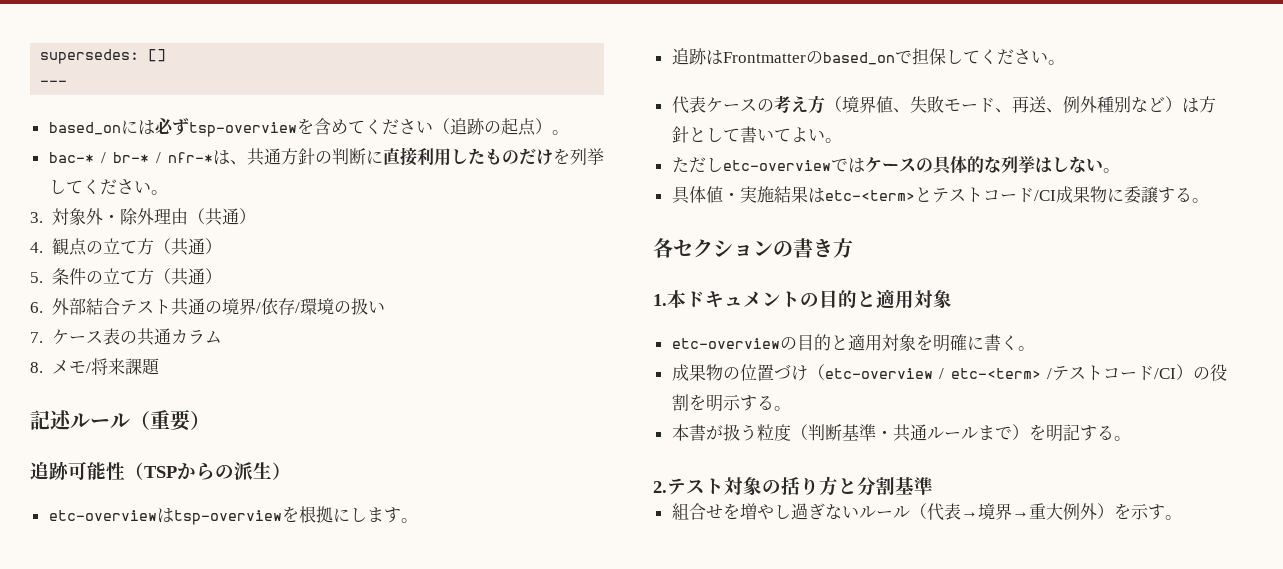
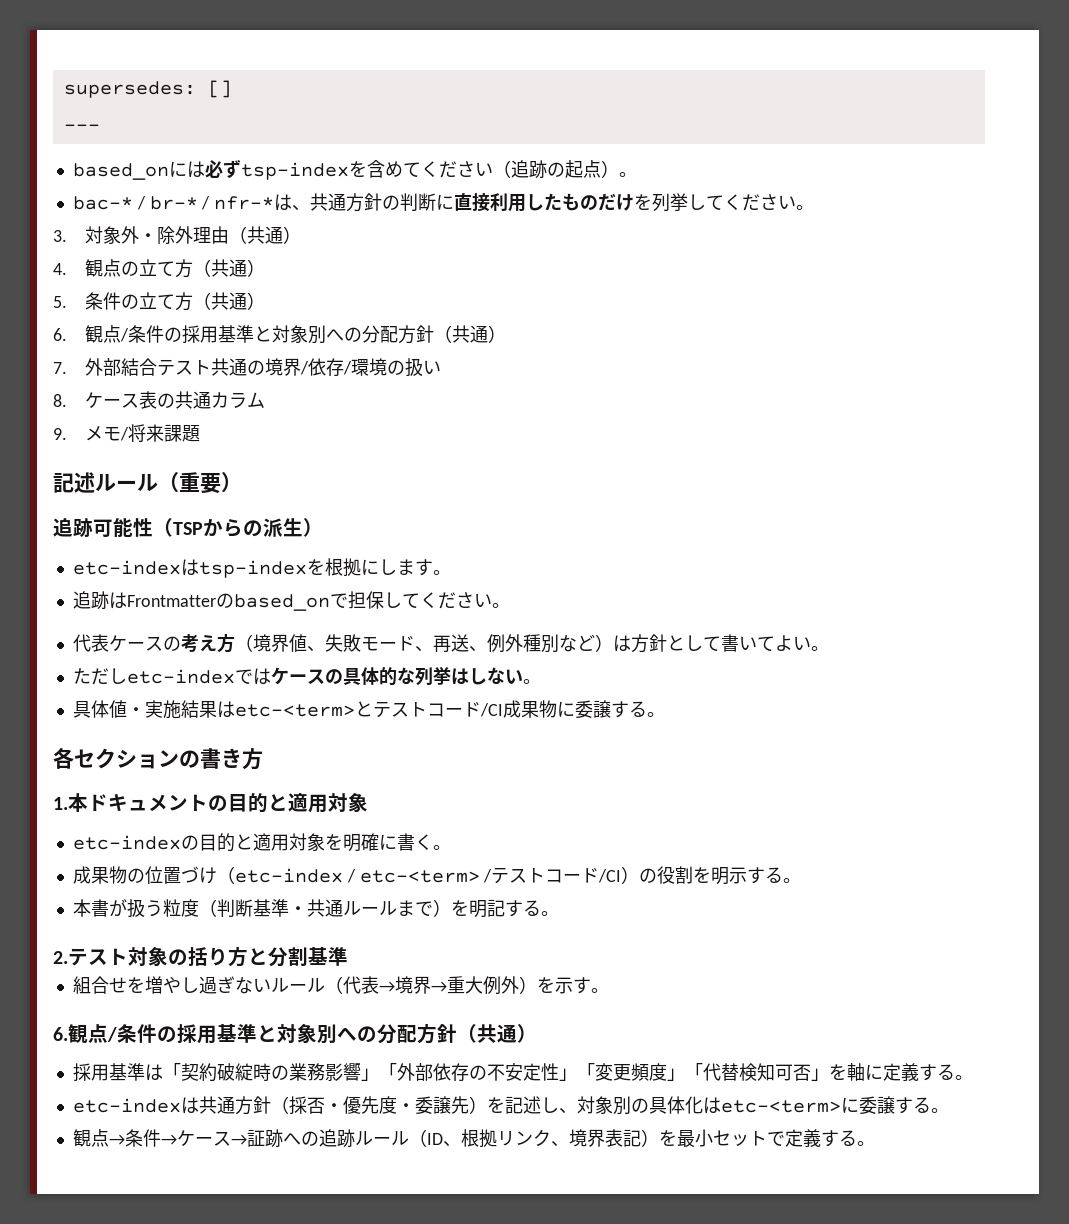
- based_onには必ずtsp-overviewを含めてください（追跡の起点）。
+ based_onには必ずtsp-indexを含めてください（追跡の起点）。
  5.条件の立て方（共通）
- 6.外部結合テスト共通の境界/依存/環境の扱い
+ 6.観点/条件の採用基準と対象別への分配方針（共通）
+ 7.外部結合テスト共通の境界/依存/環境の扱い
- 7.ケース表の共通カラム
+ 8.ケース表の共通カラム
- 8.メモ/将来課題
+ 9.メモ/将来課題
- etc-overviewはtsp-overviewを根拠にします。
+ etc-indexはtsp-indexを根拠にします。
- ただしetc-overviewではケースの具体的な列挙はしない。
+ ただしetc-indexではケースの具体的な列挙はしない。
- etc-overviewの目的と適用対象を明確に書く。
+ etc-indexの目的と適用対象を明確に書く。
- 成果物の位置づけ（etc-overview / etc-<term> /テストコード/CI）の役割を明示する。
+ 成果物の位置づけ（etc-index / etc-<term> /テストコード/CI）の役割を明示する。
  組合せを増やし過ぎないルール（代表→境界→重大例外）を示す。
+ 6.観点/条件の採用基準と対象別への分配方針（共通）
+ 採用基準は「契約破綻時の業務影響」「外部依存の不安定性」「変更頻度」「代替検知可否」を軸に定義する。
+ etc-indexは共通方針（採否・優先度・委譲先）を記述し、対象別の具体化はetc-<term>に委譲する。
+ 観点→条件→ケース→証跡への追跡ルール（ID、根拠リンク、境界表記）を最小セットで定義する。

